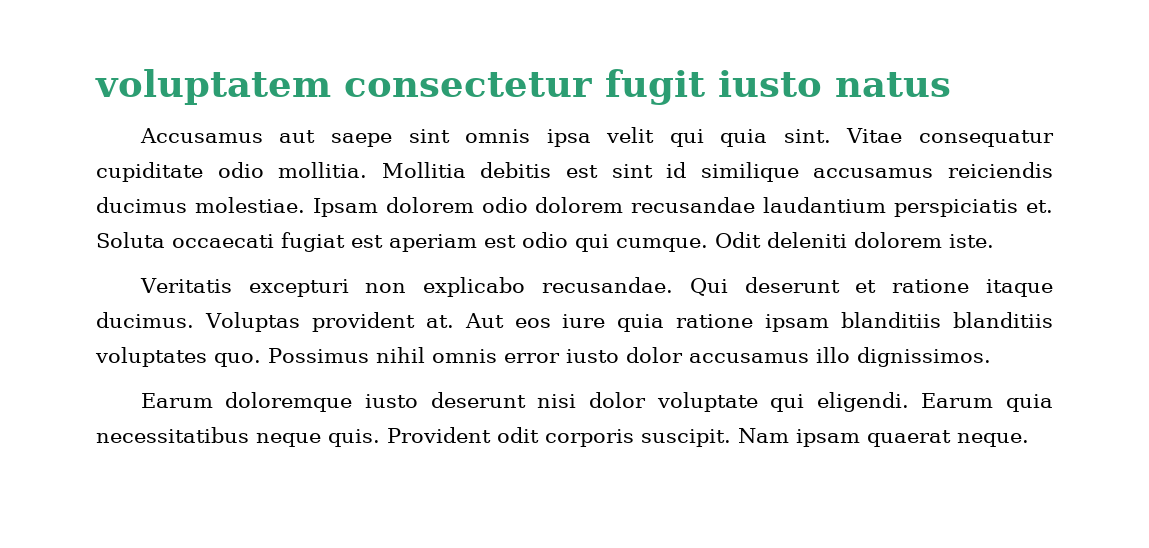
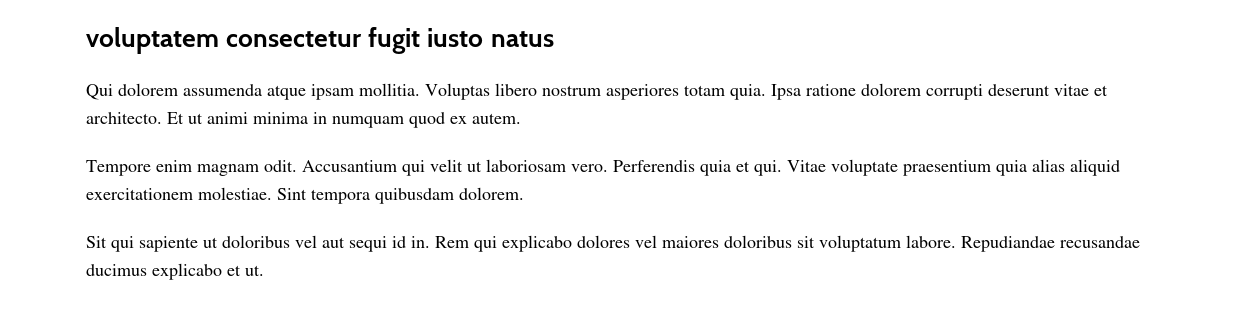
- Accusamus aut saepe sint omnis ipsa velit qui quia sint. Vitae consequatur cupiditate odio mollitia. Mollitia debitis est sint id similique accusamus reiciendis ducimus molestiae. Ipsam dolorem odio dolorem recusandae laudantium perspiciatis et. Soluta occaecati fugiat est aperiam est odio qui cumque. Odit deleniti dolorem iste.
- Veritatis excepturi non explicabo recusandae. Qui deserunt et ratione itaque ducimus. Voluptas provident at. Aut eos iure quia ratione ipsam blanditiis blanditiis voluptates quo. Possimus nihil omnis error iusto dolor accusamus illo dignissimos.
- Earum doloremque iusto deserunt nisi dolor voluptate qui eligendi. Earum quia necessitatibus neque quis. Provident odit corporis suscipit. Nam ipsam quaerat neque.
+ Qui dolorem assumenda atque ipsam mollitia. Voluptas libero nostrum asperiores totam quia. Ipsa ratione dolorem corrupti deserunt vitae et architecto. Et ut animi minima in numquam quod ex autem.
+ Tempore enim magnam odit. Accusantium qui velit ut laboriosam vero. Perferendis quia et qui. Vitae voluptate praesentium quia alias aliquid exercitationem molestiae. Sint tempora quibusdam dolorem.
+ Sit qui sapiente ut doloribus vel aut sequi id in. Rem qui explicabo dolores vel maiores doloribus sit voluptatum labore. Repudiandae recusandae ducimus explicabo et ut.

